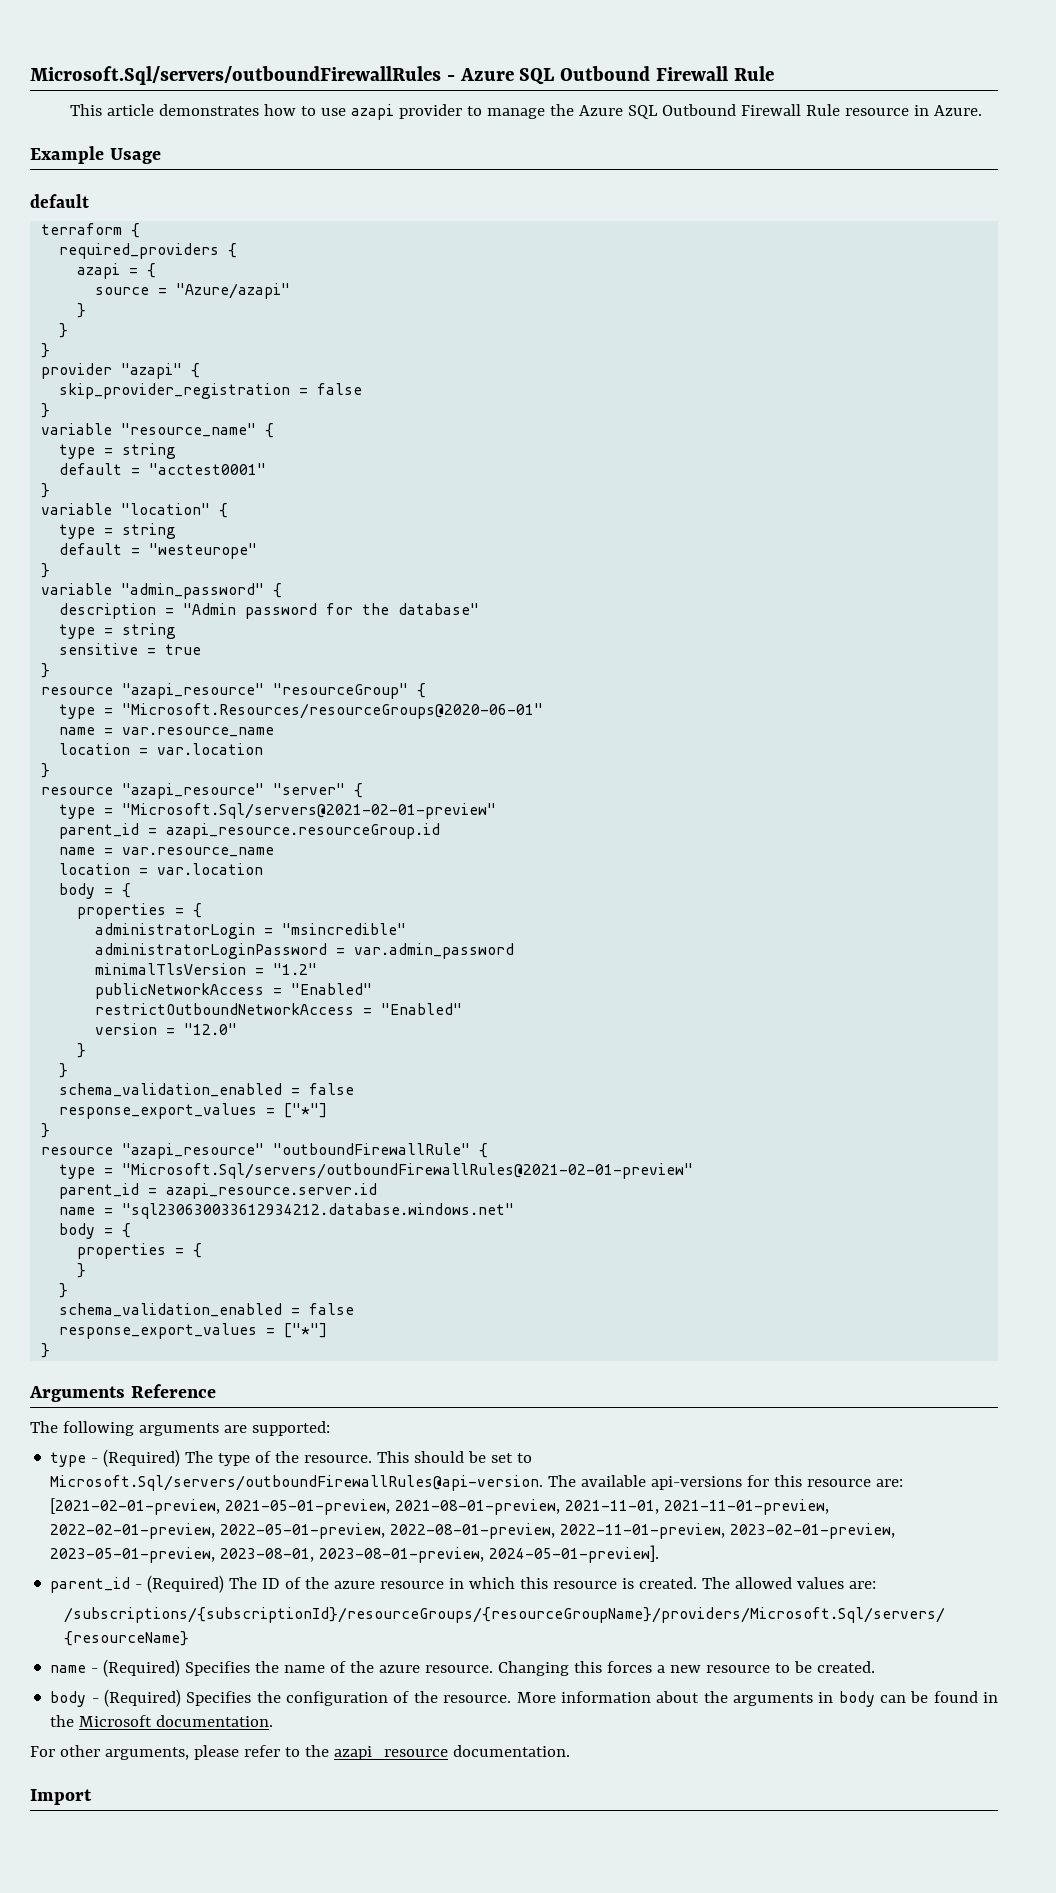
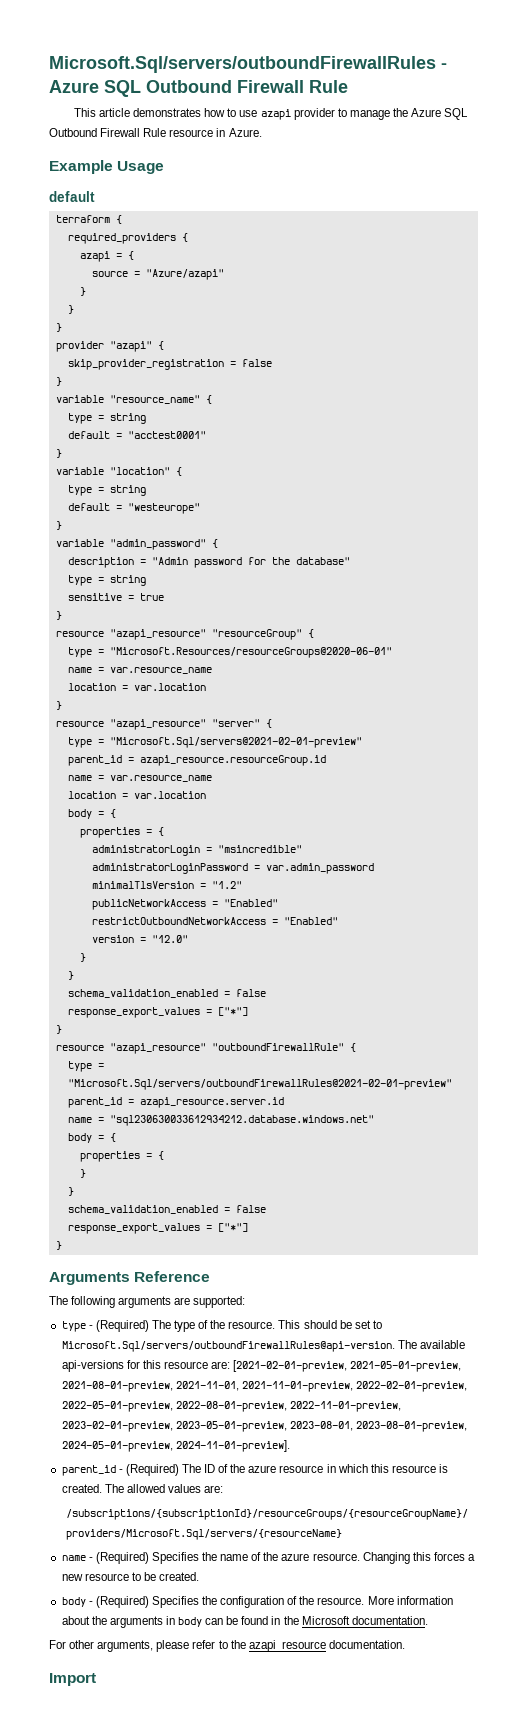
- This should be set to Microsoft.Sql/servers/outboundFirewallRules@api-version. The available api-versions for this resource are: [2021-02-01-preview, 2021-05-01-preview, 2021-08-01-preview, 2021-11-01, 2021-11-01-preview, 2022-02-01-preview, 2022-05-01-preview, 2022-08-01-preview, 2022-11-01-preview, 2023-02-01-preview, 2023-05-01-preview, 2023-08-01, 2023-08-01-preview, 2024-05-01-preview].
+ This should be set to Microsoft.Sql/servers/outboundFirewallRules@api-version. The available api-versions for this resource are: [2021-02-01-preview, 2021-05-01-preview, 2021-08-01-preview, 2021-11-01, 2021-11-01-preview, 2022-02-01-preview, 2022-05-01-preview, 2022-08-01-preview, 2022-11-01-preview, 2023-02-01-preview, 2023-05-01-preview, 2023-08-01, 2023-08-01-preview, 2024-05-01-preview, 2024-11-01-preview].

